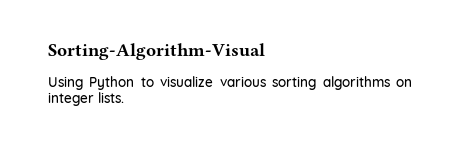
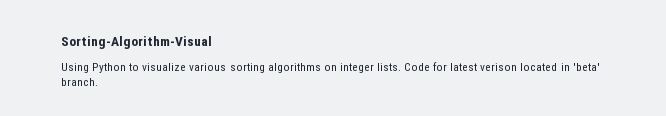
+ Code for latest verison located in 'beta' branch.

